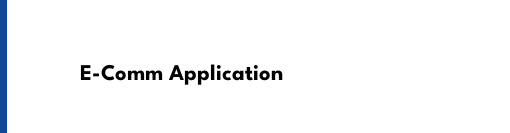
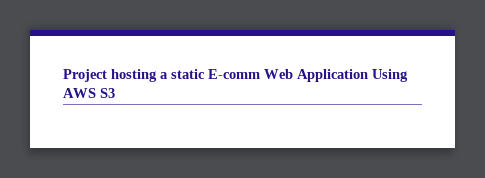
- E-Comm Application
+ Project hosting a static E-comm Web Application Using AWS S3

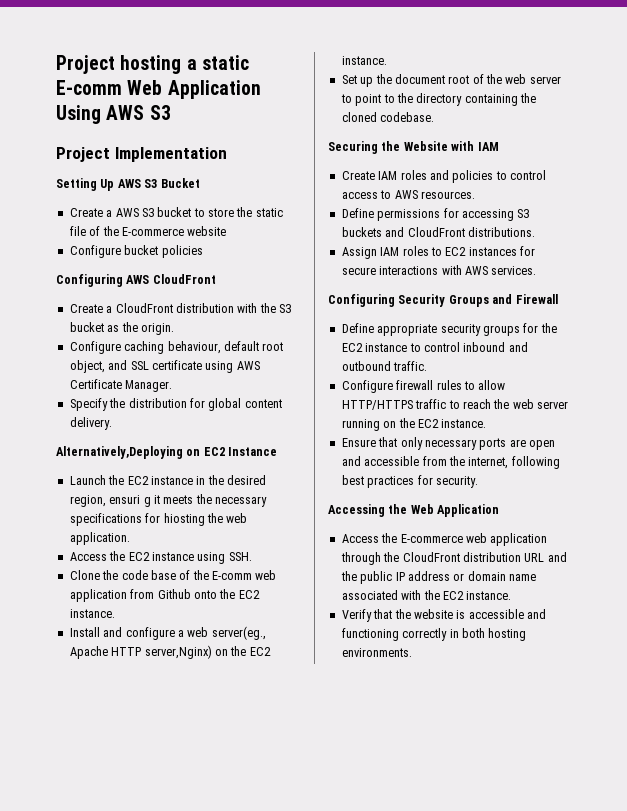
+ Project Implementation
+ Setting Up AWS S3 Bucket
+ Create a AWS S3 bucket to store the static file of the E-commerce website
+ Configure bucket policies
+ Configuring AWS CloudFront
+ Create a CloudFront distribution with the S3 bucket as the origin.
+ Configure caching behaviour, default root object, and SSL certificate using AWS Certificate Manager.
+ Specify the distribution for global content delivery.
+ Alternatively,Deploying on EC2 Instance
+ Launch the EC2 instance in the desired region, ensuri g it meets the necessary specifications for hiosting the web application.
+ Access the EC2 instance using SSH.
+ Clone the code base of the E-comm web application from Github onto the EC2 instance.
+ Install and configure a web server(eg., Apache HTTP server,Nginx) on the EC2 instance.
+ Set up the document root of the web server to point to the directory containing the cloned codebase.
+ Securing the Website with IAM
+ Create IAM roles and policies to control access to AWS resources.
+ Define permissions for accessing S3 buckets and CloudFront distributions.
+ Assign IAM roles to EC2 instances for secure interactions with AWS services.
+ Configuring Security Groups and Firewall
+ Define appropriate security groups for the EC2 instance to control inbound and outbound traffic.
+ Configure firewall rules to allow HTTP/HTTPS traffic to reach the web server running on the EC2 instance.
+ Ensure that only necessary ports are open and accessible from the internet, following best practices for security.
+ Accessing the Web Application
+ Access the E-commerce web application through the CloudFront distribution URL and the public IP address or domain name associated with the EC2 instance.
+ Verify that the website is accessible and functioning correctly in both hosting environments.

